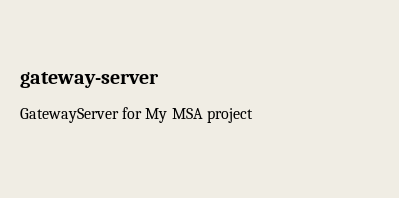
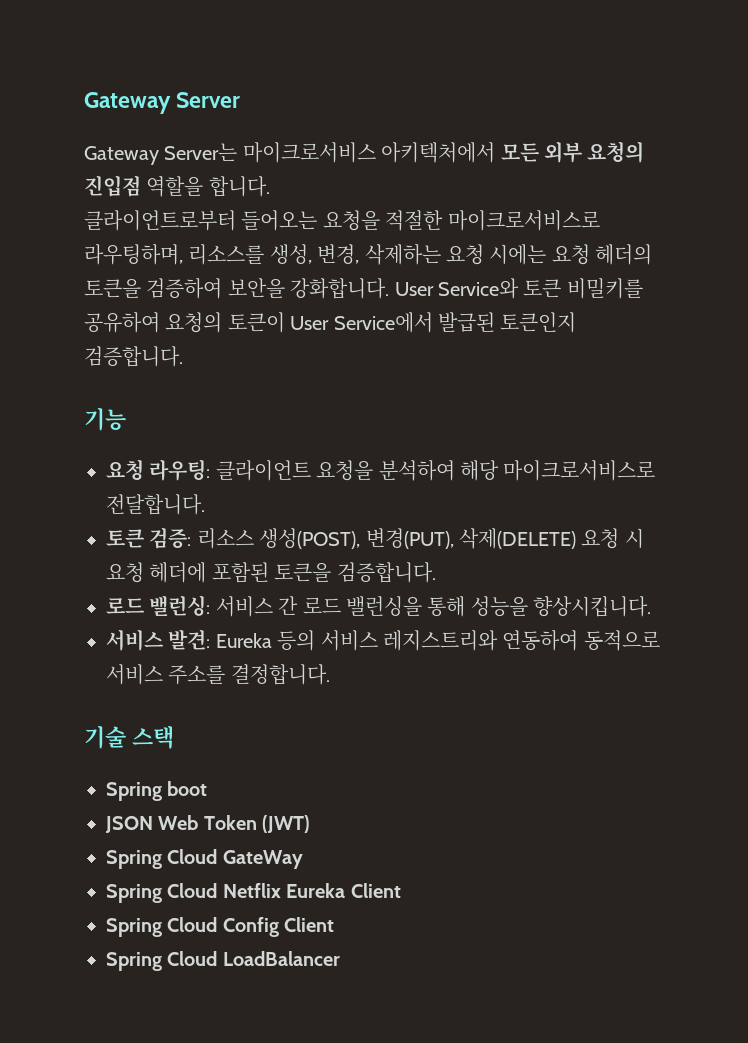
- gateway-server
- GatewayServer for My MSA project
+ Gateway Server
+ Gateway Server는 마이크로서비스 아키텍처에서 모든 외부 요청의 진입점 역할을 합니다.
+ 클라이언트로부터 들어오는 요청을 적절한 마이크로서비스로 라우팅하며, 리소스를 생성, 변경, 삭제하는 요청 시에는 요청 헤더의 토큰을 검증하여 보안을 강화합니다. User Service와 토큰 비밀키를 공유하여 요청의 토큰이 User Service에서 발급된 토큰인지 검증합니다.
+ 기능
+ 요청 라우팅: 클라이언트 요청을 분석하여 해당 마이크로서비스로 전달합니다.
+ 토큰 검증: 리소스 생성(POST), 변경(PUT), 삭제(DELETE) 요청 시 요청 헤더에 포함된 토큰을 검증합니다.
+ 로드 밸런싱: 서비스 간 로드 밸런싱을 통해 성능을 향상시킵니다.
+ 서비스 발견: Eureka 등의 서비스 레지스트리와 연동하여 동적으로 서비스 주소를 결정합니다.
+ 기술 스택
+ Spring boot
+ JSON Web Token (JWT)
+ Spring Cloud GateWay
+ Spring Cloud Netflix Eureka Client
+ Spring Cloud Config Client
+ Spring Cloud LoadBalancer

